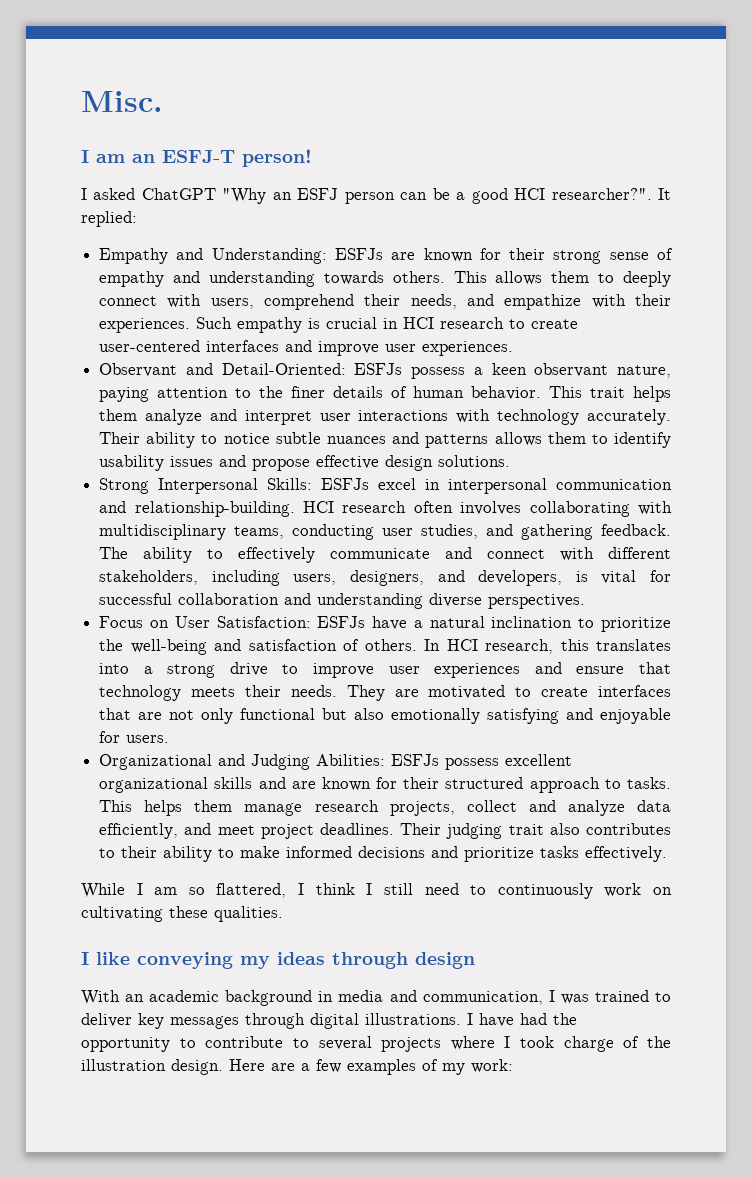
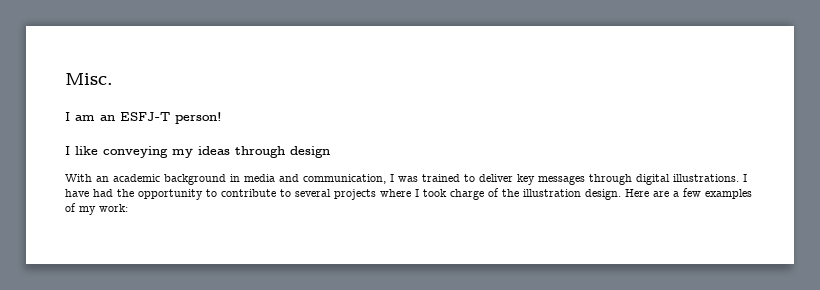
- I asked ChatGPT "Why an ESFJ person can be a good HCI researcher?". It replied:
- Empathy and Understanding: ESFJs are known for their strong sense of empathy and understanding towards others. This allows them to deeply connect with users, comprehend their needs, and empathize with their experiences. Such empathy is crucial in HCI research to create user-centered interfaces and improve user experiences.
- Observant and Detail-Oriented: ESFJs possess a keen observant nature, paying attention to the finer details of human behavior. This trait helps them analyze and interpret user interactions with technology accurately. Their ability to notice subtle nuances and patterns allows them to identify usability issues and propose effective design solutions.
- Strong Interpersonal Skills: ESFJs excel in interpersonal communication and relationship-building. HCI research often involves collaborating with multidisciplinary teams, conducting user studies, and gathering feedback. The ability to effectively communicate and connect with different stakeholders, including users, designers, and developers, is vital for successful collaboration and understanding diverse perspectives.
- Focus on User Satisfaction: ESFJs have a natural inclination to prioritize the well-being and satisfaction of others. In HCI research, this translates into a strong drive to improve user experiences and ensure that technology meets their needs. They are motivated to create interfaces that are not only functional but also emotionally satisfying and enjoyable for users.
- Organizational and Judging Abilities: ESFJs possess excellent organizational skills and are known for their structured approach to tasks. This helps them manage research projects, collect and analyze data efficiently, and meet project deadlines. Their judging trait also contributes to their ability to make informed decisions and prioritize tasks effectively.
- While I am so flattered, I think I still need to continuously work on cultivating these qualities.

